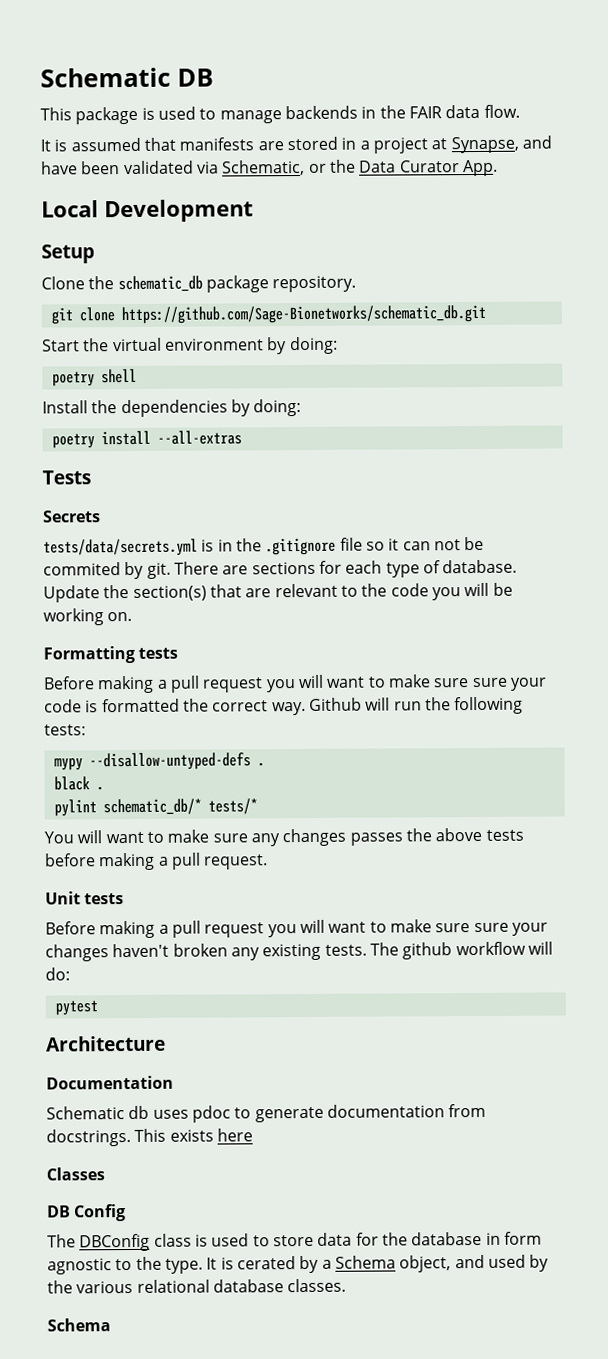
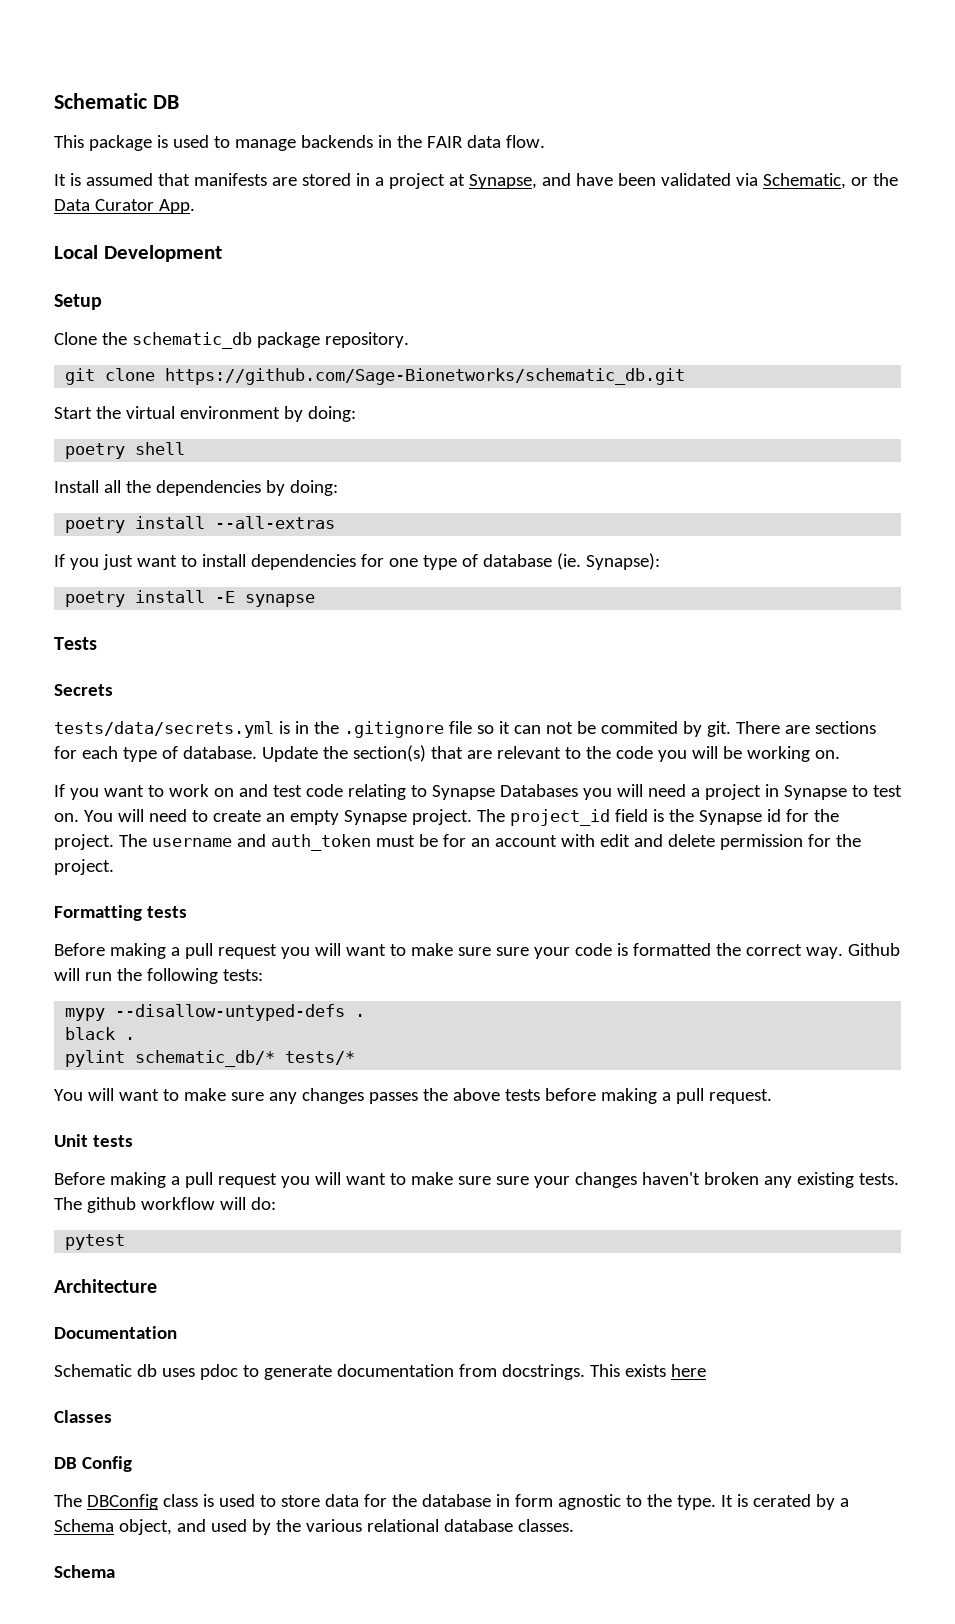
- Install the dependencies by doing:
+ Install all the dependencies by doing:
+ If you just want to install dependencies for one type of database (ie. Synapse):
+ poetry install -E synapse
+ If you want to work on and test code relating to Synapse Databases you will need a project in Synapse to test on. You will need to create an empty Synapse project. The project_id field is the Synapse id for the project. The username and auth_token must be for an account with edit and delete permission for the project.

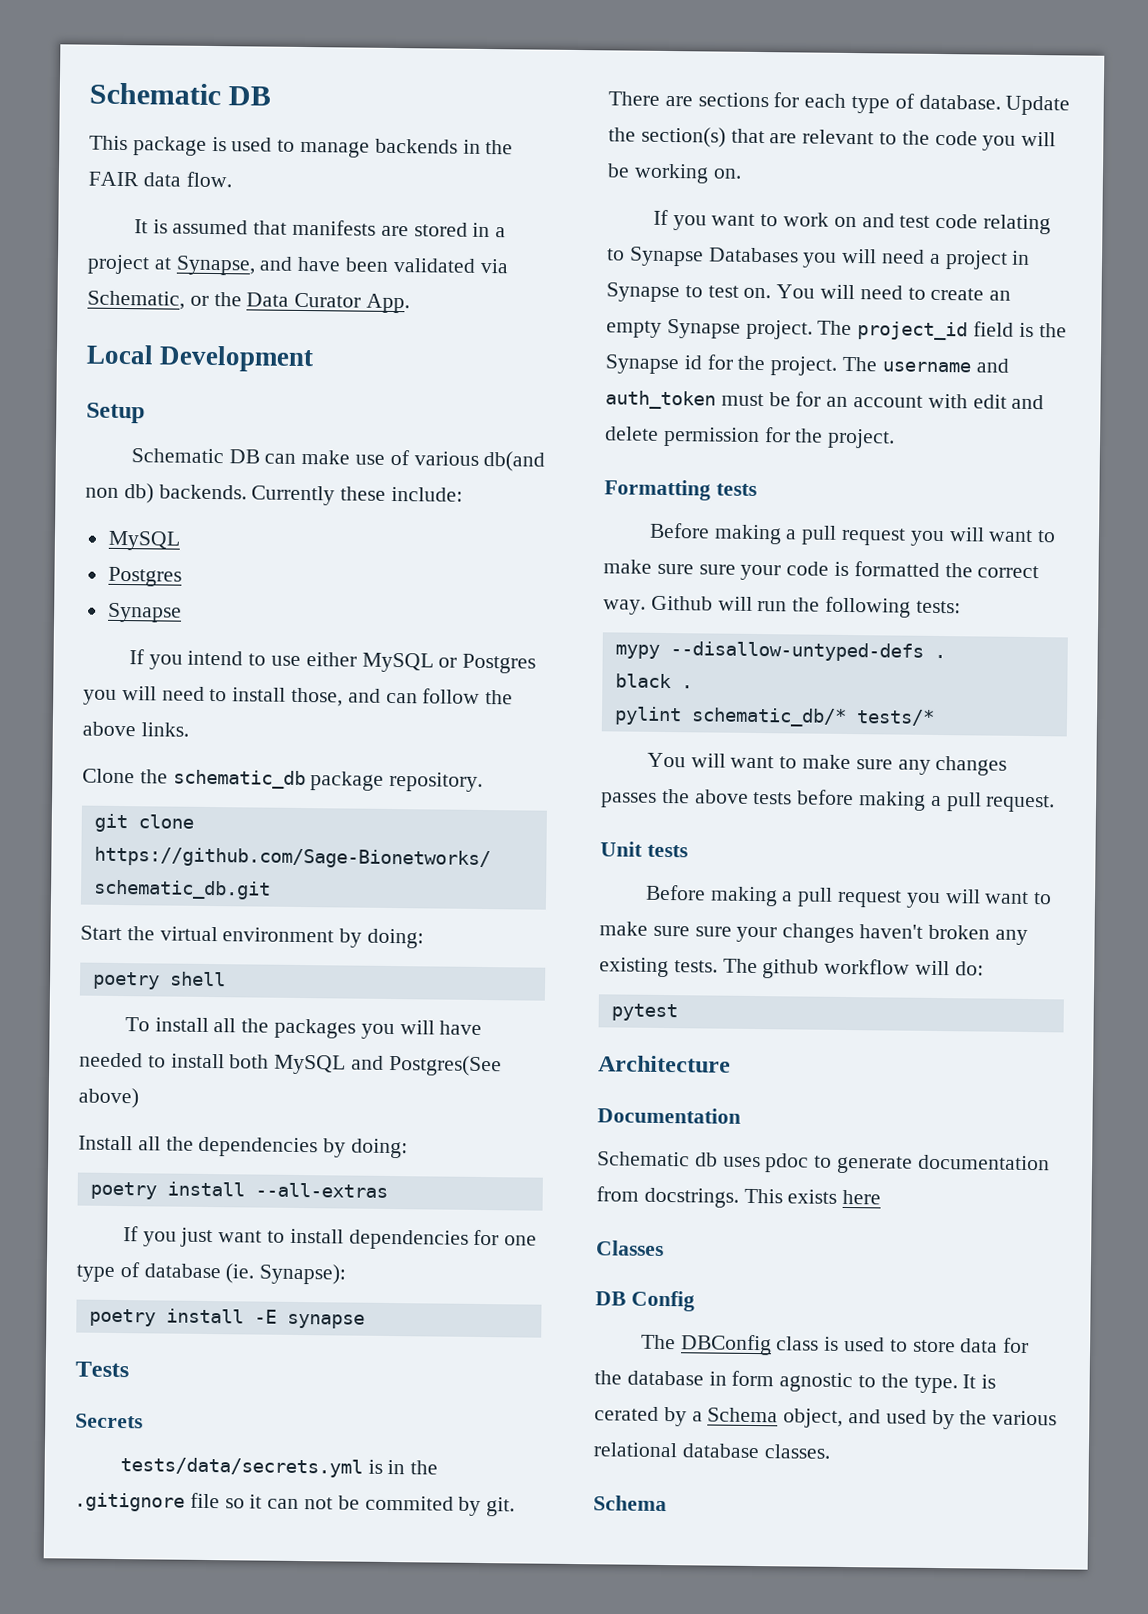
+ Schematic DB can make use of various db(and non db) backends. Currently these include:
+ MySQL
+ Postgres
+ Synapse
+ If you intend to use either MySQL or Postgres you will need to install those, and can follow the above links.
+ To install all the packages you will have needed to install both MySQL and Postgres(See above)

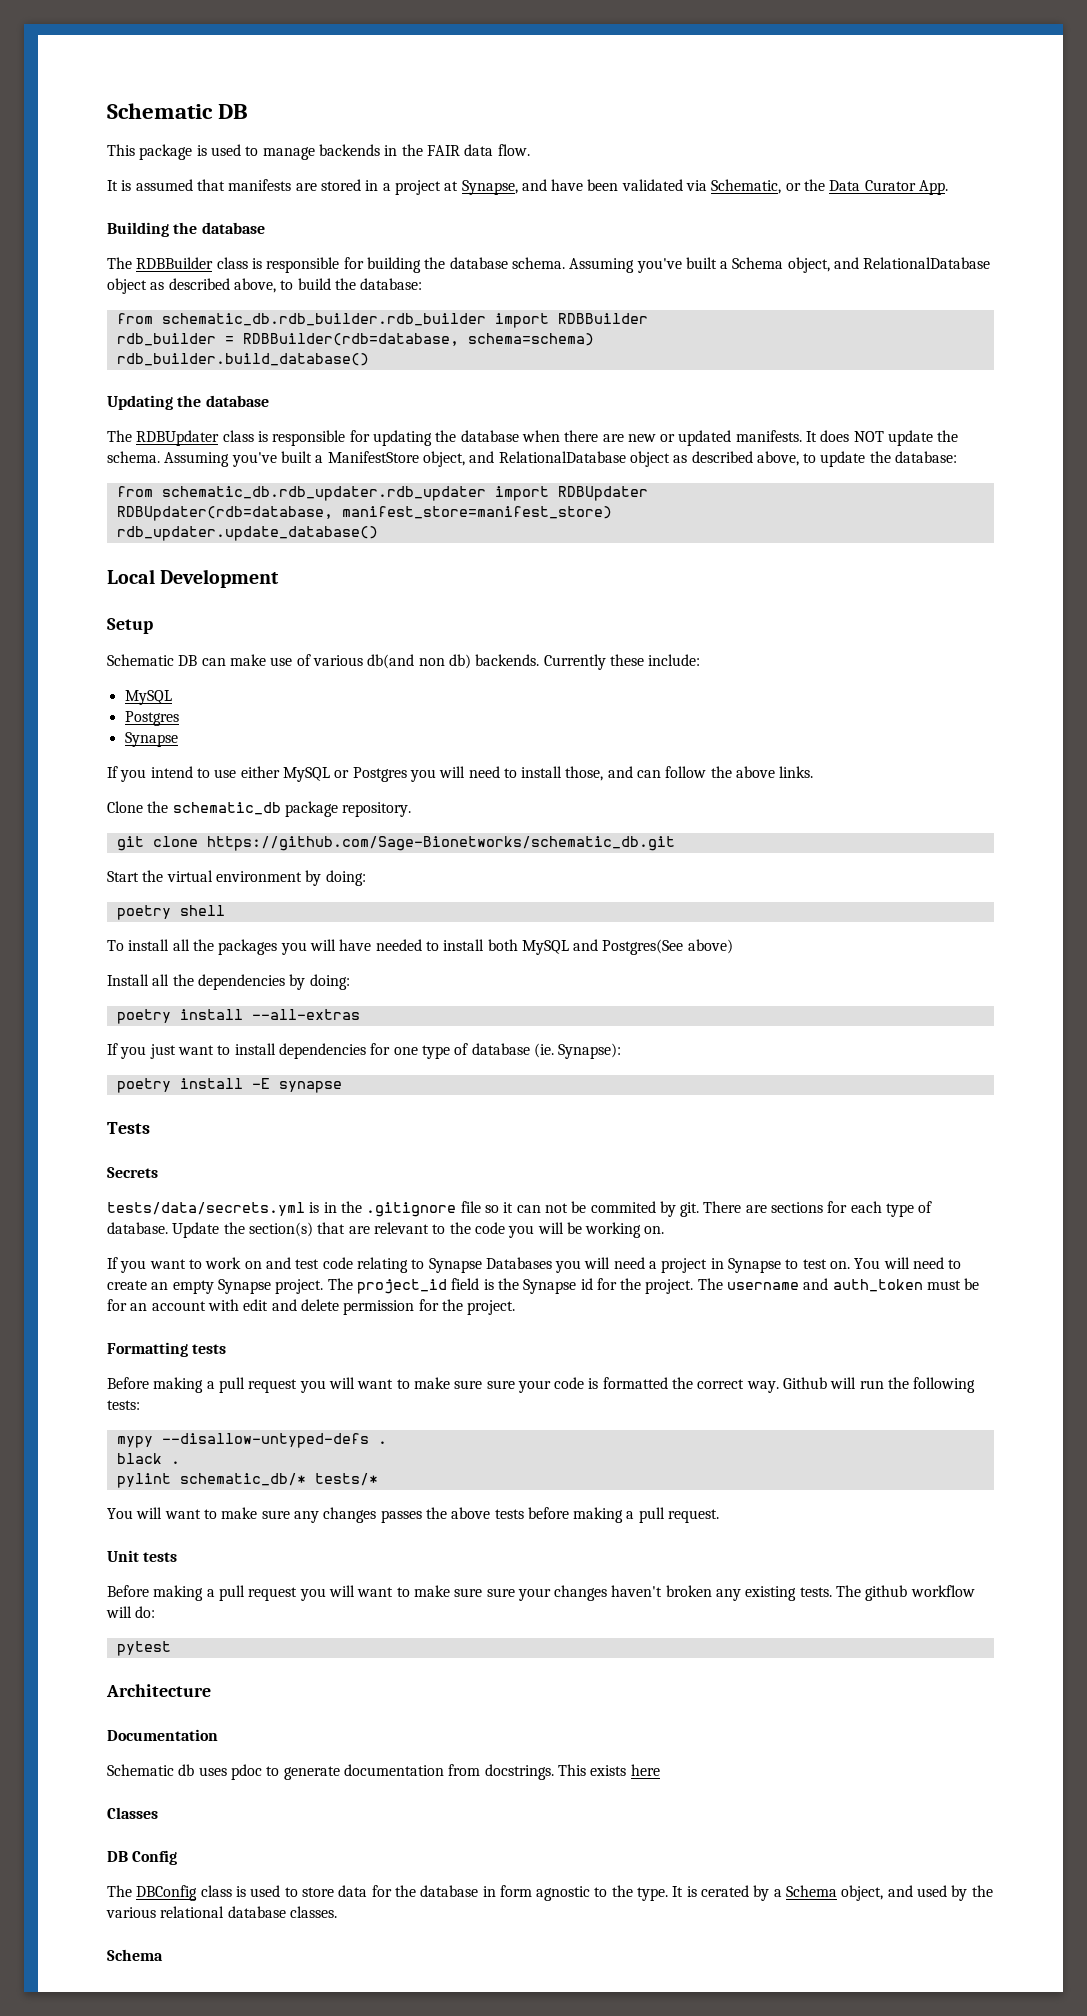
+ Building the database
+ The RDBBuilder class is responsible for building the database schema. Assuming you've built a Schema object, and RelationalDatabase object as described above, to build the database:
+ from schematic_db.rdb_builder.rdb_builder import RDBBuilder
+ rdb_builder = RDBBuilder(rdb=database, schema=schema)
+ rdb_builder.build_database()
+ Updating the database
+ The RDBUpdater class is responsible for updating the database when there are new or updated manifests. It does NOT update the schema. Assuming you've built a ManifestStore object, and RelationalDatabase object as described above, to update the database:
+ from schematic_db.rdb_updater.rdb_updater import RDBUpdater
+ RDBUpdater(rdb=database, manifest_store=manifest_store)
+ rdb_updater.update_database()

